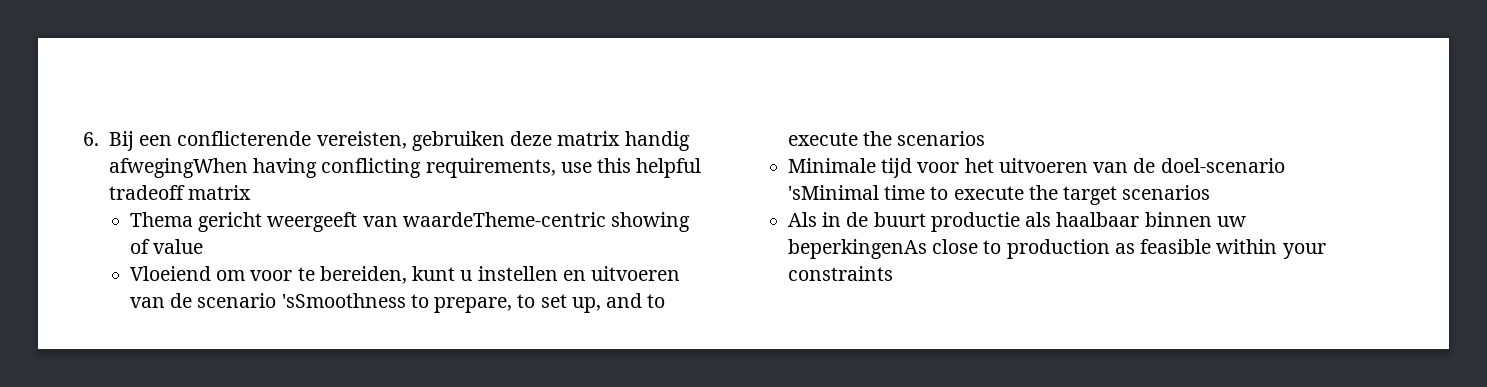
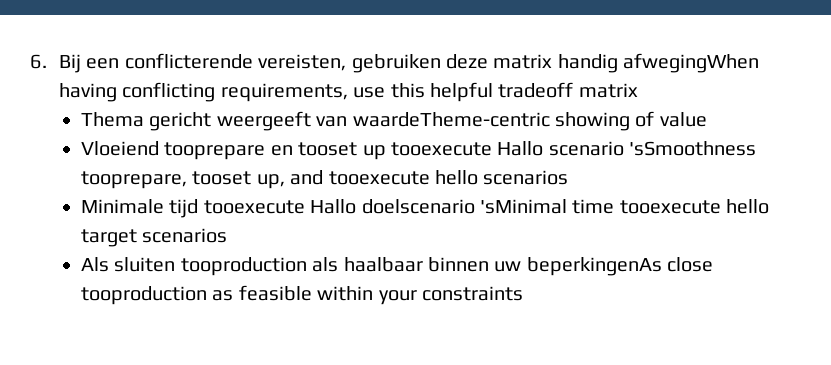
- Vloeiend om voor te bereiden, kunt u instellen en uitvoeren van de scenario 'sSmoothness to prepare, to set up, and to execute the scenarios
- Minimale tijd voor het uitvoeren van de doel-scenario 'sMinimal time to execute the target scenarios
+ Vloeiend tooprepare en tooset up tooexecute Hallo scenario 'sSmoothness tooprepare, tooset up, and tooexecute hello scenarios
+ Minimale tijd tooexecute Hallo doelscenario 'sMinimal time tooexecute hello target scenarios
- Als in de buurt productie als haalbaar binnen uw beperkingenAs close to production as feasible within your constraints
+ Als sluiten tooproduction als haalbaar binnen uw beperkingenAs close tooproduction as feasible within your constraints

